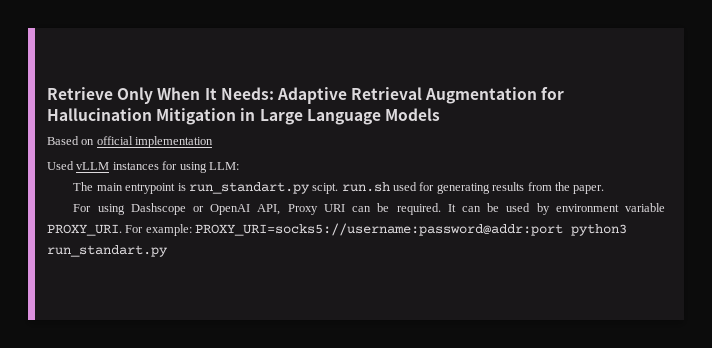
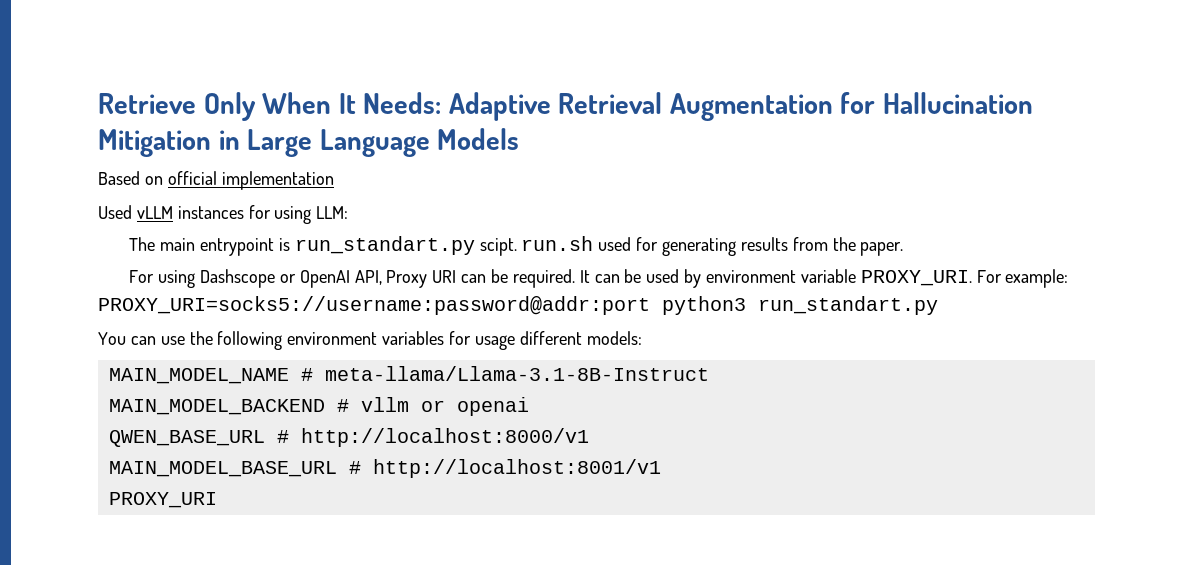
+ You can use the following environment variables for usage different models:
+ MAIN_MODEL_NAME # meta-llama/Llama-3.1-8B-Instruct
+ MAIN_MODEL_BACKEND # vllm or openai
+ QWEN_BASE_URL # http://localhost:8000/v1
+ MAIN_MODEL_BASE_URL # http://localhost:8001/v1
+ PROXY_URI

